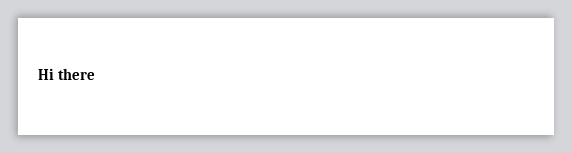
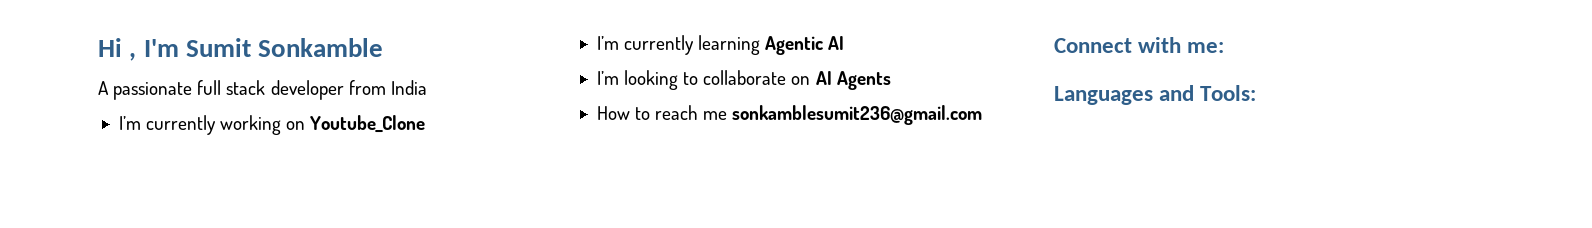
- Hi there
+ Hi , I'm Sumit Sonkamble
+ A passionate full stack developer from India
+ I’m currently working on Youtube_Clone
+ I’m currently learning Agentic AI
+ I’m looking to collaborate on AI Agents
+ How to reach me sonkamblesumit236@gmail.com
+ Connect with me:
+ Languages and Tools:

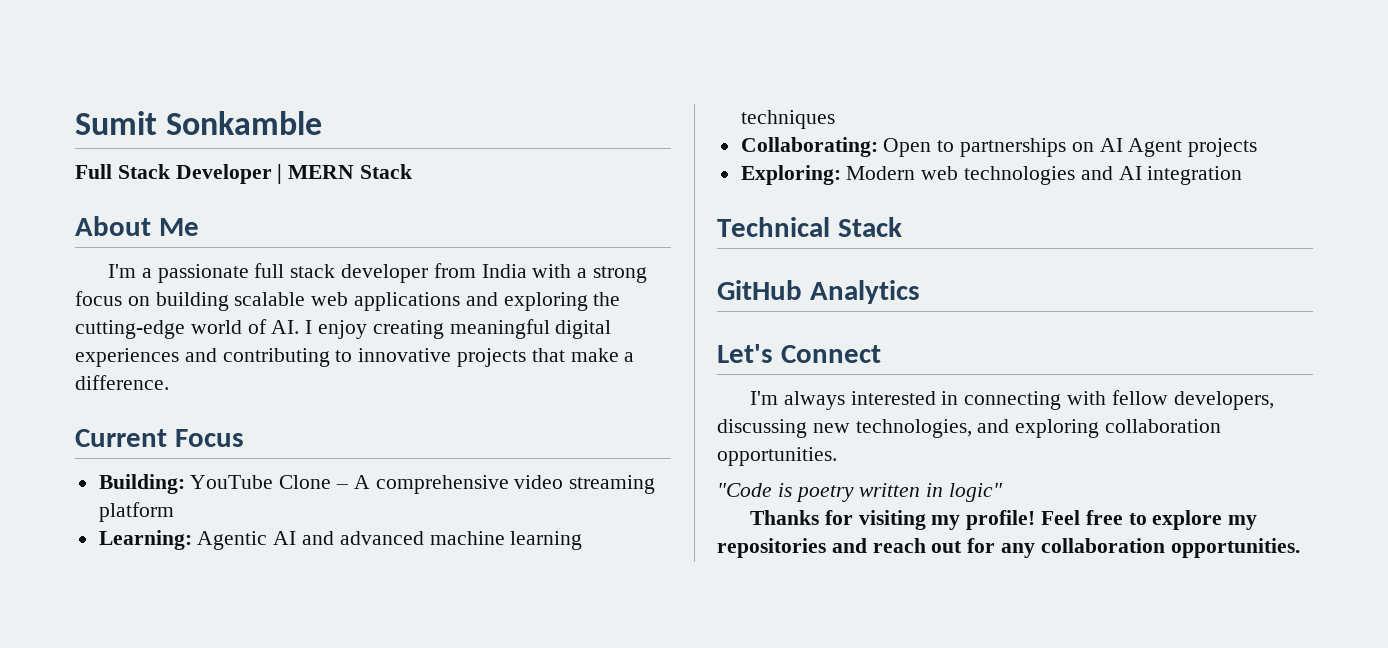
- Hi , I'm Sumit Sonkamble
+ Sumit Sonkamble
- A passionate full stack developer from India
- I’m currently working on Youtube_Clone
- I’m currently learning Agentic AI
- I’m looking to collaborate on AI Agents
- How to reach me sonkamblesumit236@gmail.com
- Connect with me:
- Languages and Tools:
+ Full Stack Developer | MERN Stack
+ About Me
+ I'm a passionate full stack developer from India with a strong focus on building scalable web applications and exploring the cutting-edge world of AI. I enjoy creating meaningful digital experiences and contributing to innovative projects that make a difference.
+ Current Focus
+ Building: YouTube Clone – A comprehensive video streaming platform
+ Learning: Agentic AI and advanced machine learning techniques
+ Collaborating: Open to partnerships on AI Agent projects
+ Exploring: Modern web technologies and AI integration
+ Technical Stack
+ GitHub Analytics
+ Let's Connect
+ I'm always interested in connecting with fellow developers, discussing new technologies, and exploring collaboration opportunities.
+ "Code is poetry written in logic"
+ Thanks for visiting my profile! Feel free to explore my repositories and reach out for any collaboration opportunities.

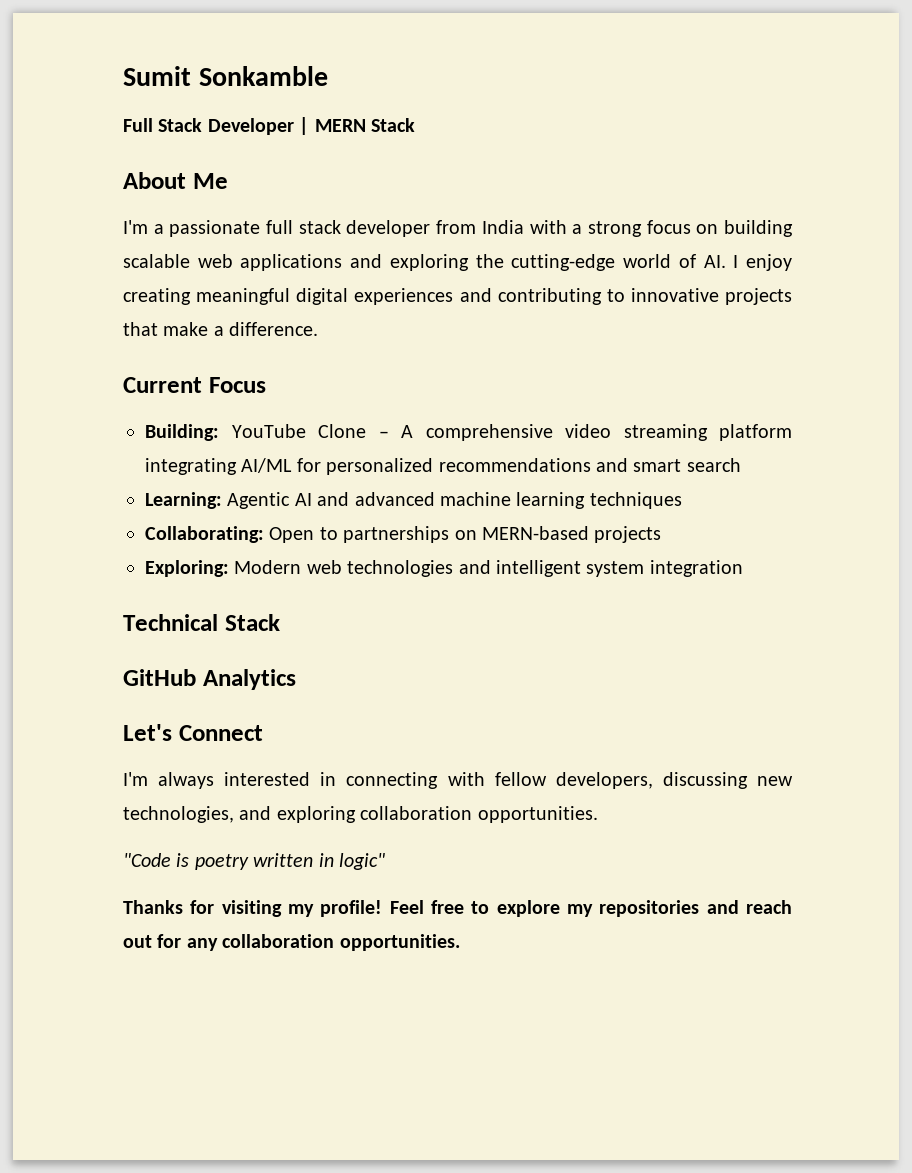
- Building: YouTube Clone – A comprehensive video streaming platform
+ Building: YouTube Clone – A comprehensive video streaming platform integrating AI/ML for personalized recommendations and smart search
- Collaborating: Open to partnerships on AI Agent projects
+ Collaborating: Open to partnerships on MERN-based projects
- Exploring: Modern web technologies and AI integration
+ Exploring: Modern web technologies and intelligent system integration

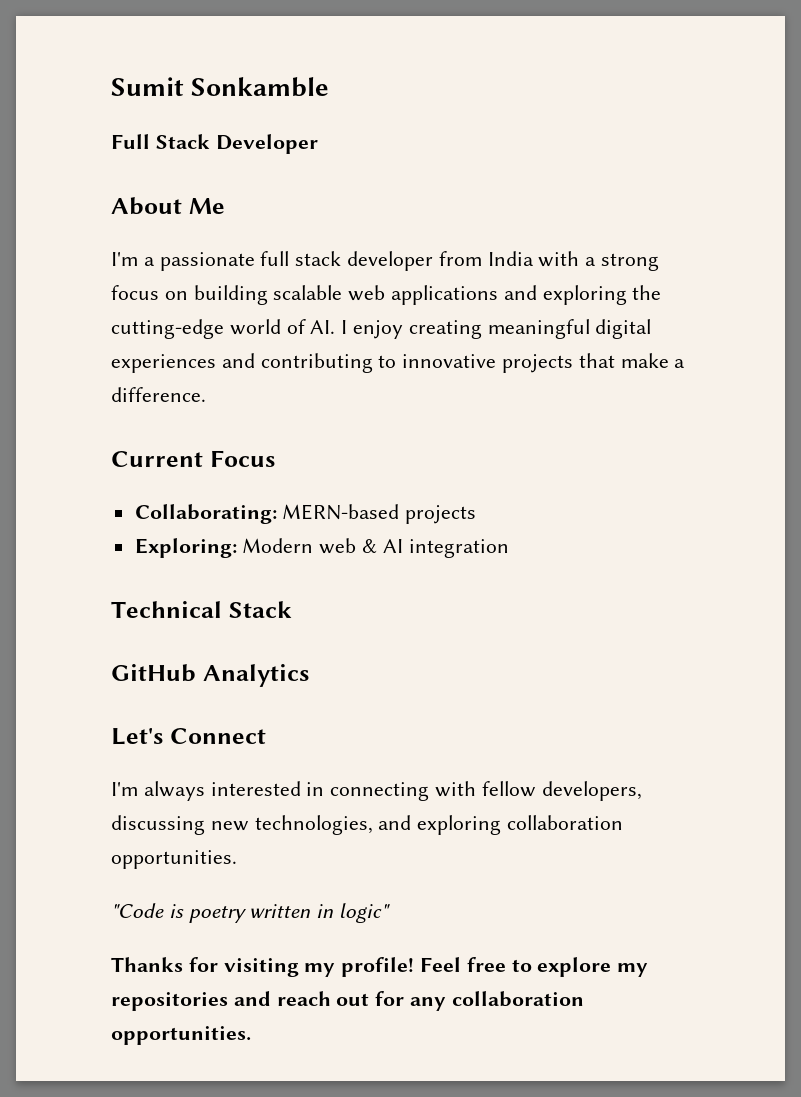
- Full Stack Developer | MERN Stack
+ Full Stack Developer
- Building: YouTube Clone – A comprehensive video streaming platform integrating AI/ML for personalized recommendations and smart search
- Learning: Agentic AI and advanced machine learning techniques
- Collaborating: Open to partnerships on MERN-based projects
+ Collaborating: MERN-based projects
- Exploring: Modern web technologies and intelligent system integration
+ Exploring: Modern web & AI integration

